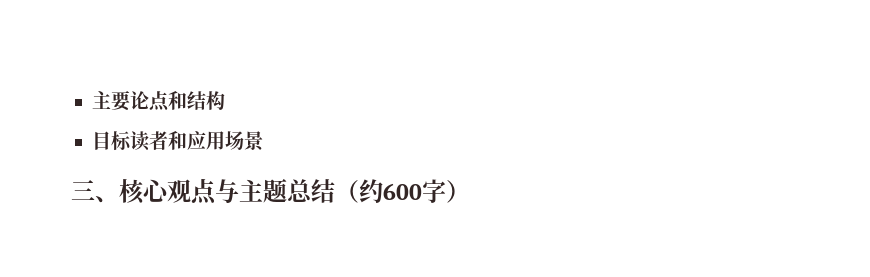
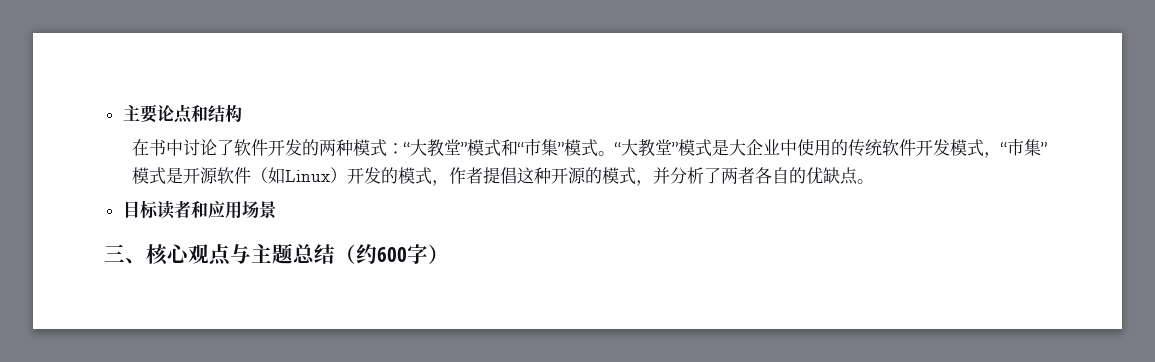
+ 在书中讨论了软件开发的两种模式：“大教堂”模式和“市集”模式。“大教堂”模式是大企业中使用的传统软件开发模式，“市集”模式是开源软件（如Linux）开发的模式，作者提倡这种开源的模式，并分析了两者各自的优缺点。

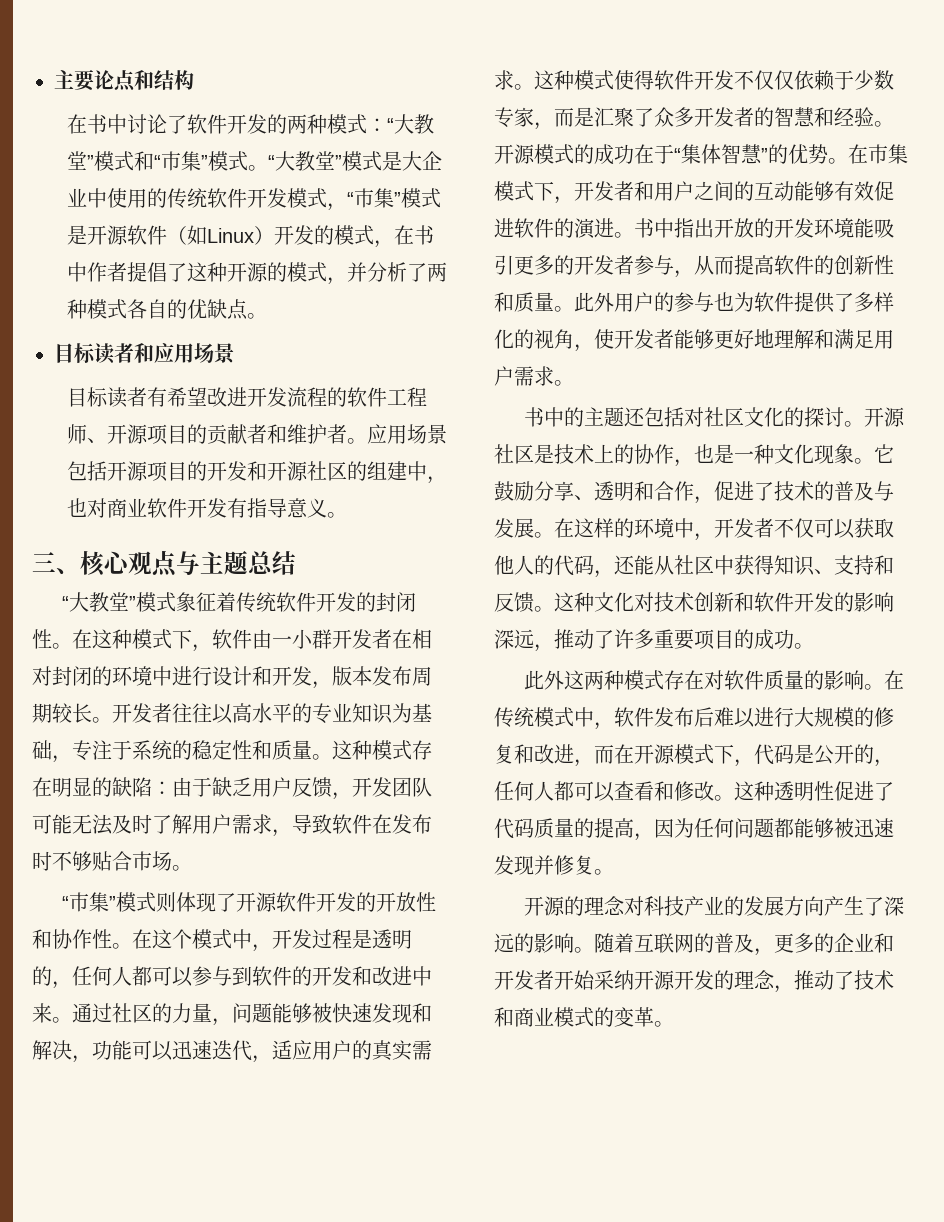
- “大教堂”模式是大企业中使用的传统软件开发模式，“市集”模式是开源软件（如Linux）开发的模式，作者提倡这种开源的模式，并分析了两者各自的优缺点。
+ “大教堂”模式是大企业中使用的传统软件开发模式，“市集”模式是开源软件（如Linux）开发的模式，在书中作者提倡了这种开源的模式，并分析了两种模式各自的优缺点。
+ 目标读者有希望改进开发流程的软件工程师、开源项目的贡献者和维护者。应用场景包括开源项目的开发和开源社区的组建中，也对商业软件开发有指导意义。
- 三、核心观点与主题总结（约600字）
+ 三、核心观点与主题总结
+ “大教堂”模式象征着传统软件开发的封闭性。在这种模式下，软件由一小群开发者在相对封闭的环境中进行设计和开发，版本发布周期较长。开发者往往以高水平的专业知识为基础，专注于系统的稳定性和质量。这种模式存在明显的缺陷：由于缺乏用户反馈，开发团队可能无法及时了解用户需求，导致软件在发布时不够贴合市场。
+ “市集”模式则体现了开源软件开发的开放性和协作性。在这个模式中，开发过程是透明的，任何人都可以参与到软件的开发和改进中来。通过社区的力量，问题能够被快速发现和解决，功能可以迅速迭代，适应用户的真实需求。这种模式使得软件开发不仅仅依赖于少数专家，而是汇聚了众多开发者的智慧和经验。开源模式的成功在于“集体智慧”的优势。在市集模式下，开发者和用户之间的互动能够有效促进软件的演进。书中指出开放的开发环境能吸引更多的开发者参与，从而提高软件的创新性和质量。此外用户的参与也为软件提供了多样化的视角，使开发者能够更好地理解和满足用户需求。
+ 书中的主题还包括对社区文化的探讨。开源社区是技术上的协作，也是一种文化现象。它鼓励分享、透明和合作，促进了技术的普及与发展。在这样的环境中，开发者不仅可以获取他人的代码，还能从社区中获得知识、支持和反馈。这种文化对技术创新和软件开发的影响深远，推动了许多重要项目的成功。
+ 此外这两种模式存在对软件质量的影响。在传统模式中，软件发布后难以进行大规模的修复和改进，而在开源模式下，代码是公开的，任何人都可以查看和修改。这种透明性促进了代码质量的提高，因为任何问题都能够被迅速发现并修复。
+ 开源的理念对科技产业的发展方向产生了深远的影响。随着互联网的普及，更多的企业和开发者开始采纳开源开发的理念，推动了技术和商业模式的变革。

